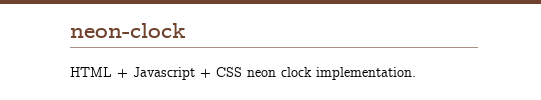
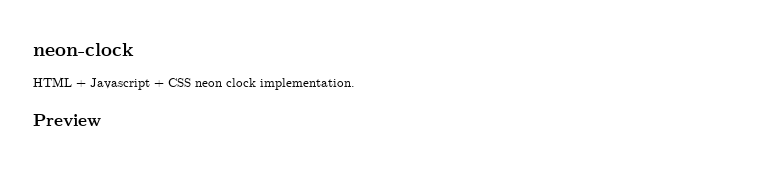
+ Preview

